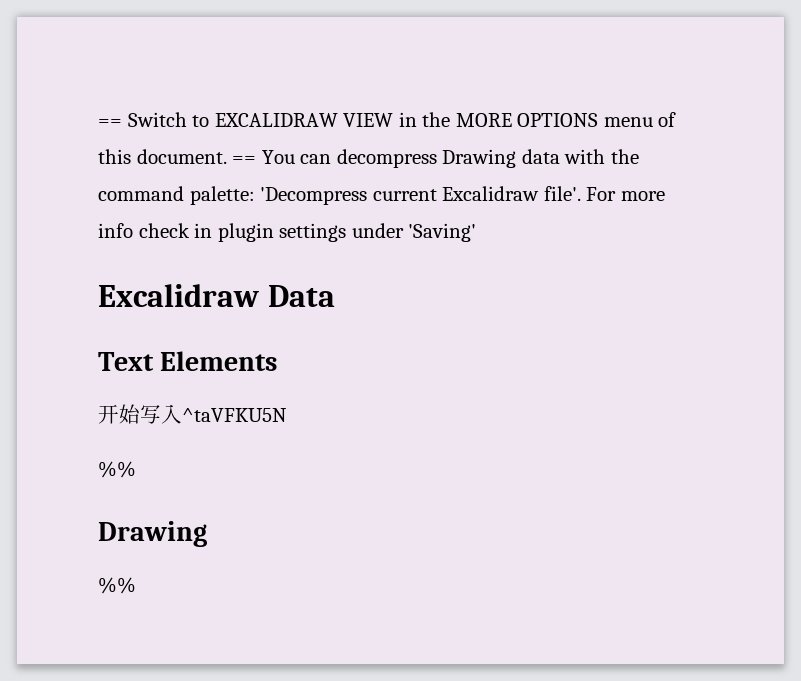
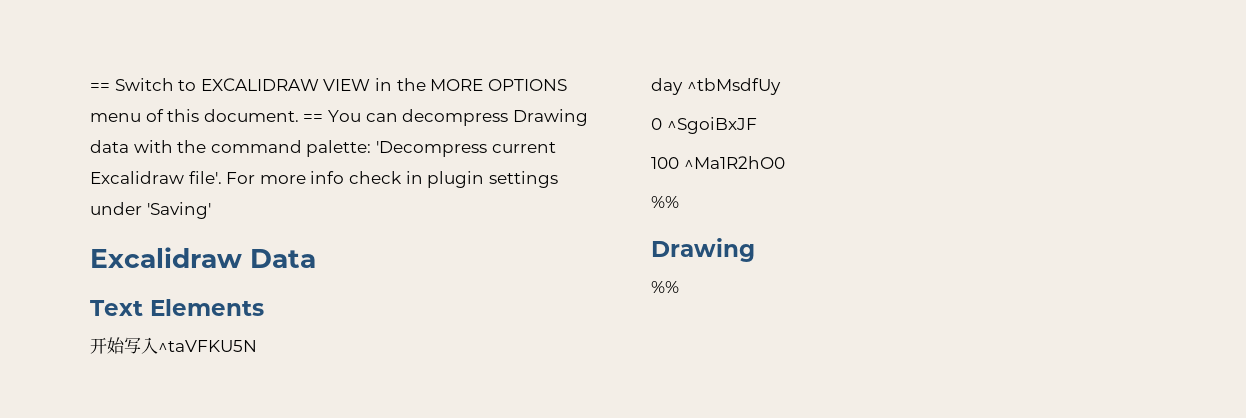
+ day ^tbMsdfUy
+ 0 ^SgoiBxJF
+ 100 ^Ma1R2hO0

